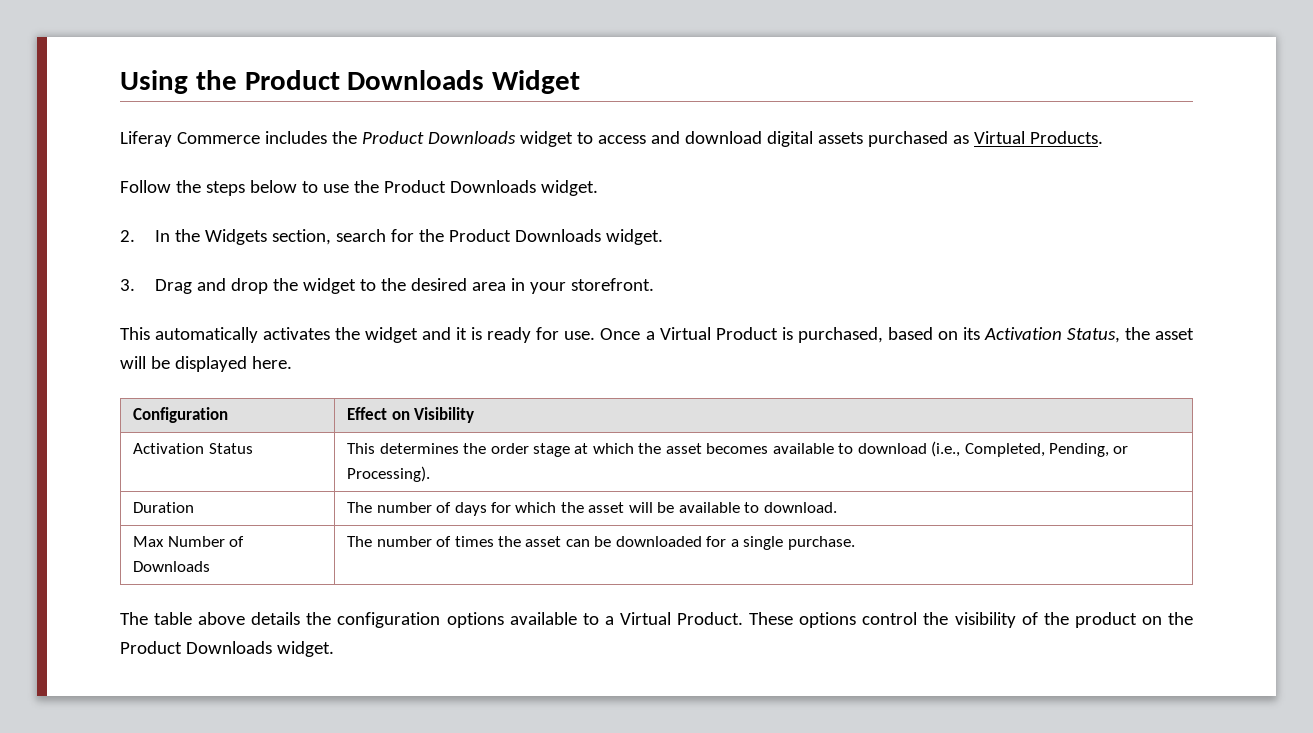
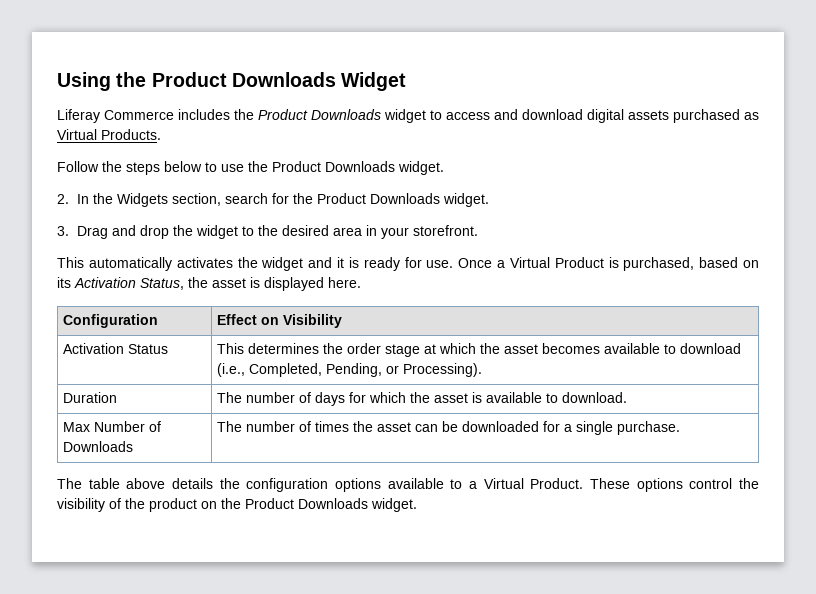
- Once a Virtual Product is purchased, based on its Activation Status, the asset will be displayed here.
+ Once a Virtual Product is purchased, based on its Activation Status, the asset is displayed here.
- Duration | The number of days for which the asset will be available to download.
+ Duration | The number of days for which the asset is available to download.

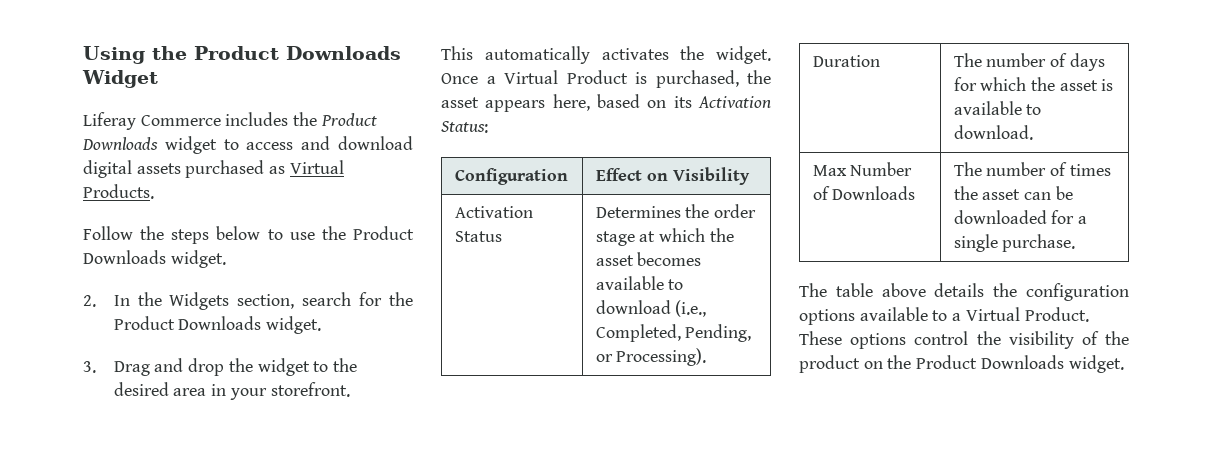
- This automatically activates the widget and it is ready for use.
+ This automatically activates the widget.
- Once a Virtual Product is purchased, based on its Activation Status, the asset is displayed here.
+ Once a Virtual Product is purchased, the asset appears here, based on its Activation Status:
- Activation Status | This determines the order stage at which the asset becomes available to download (i.e., Completed, Pending, or Processing).
+ Activation Status | Determines the order stage at which the asset becomes available to download (i.e., Completed, Pending, or Processing).

